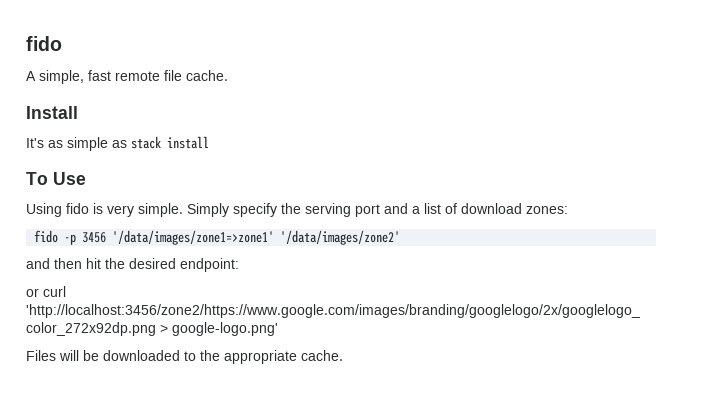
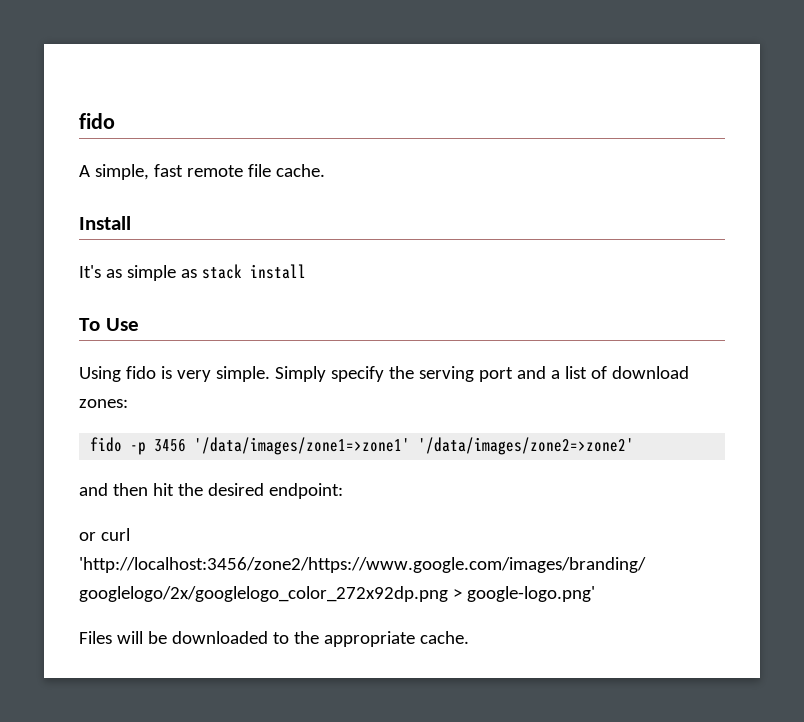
- fido -p 3456 '/data/images/zone1=>zone1' '/data/images/zone2'
+ fido -p 3456 '/data/images/zone1=>zone1' '/data/images/zone2=>zone2'

